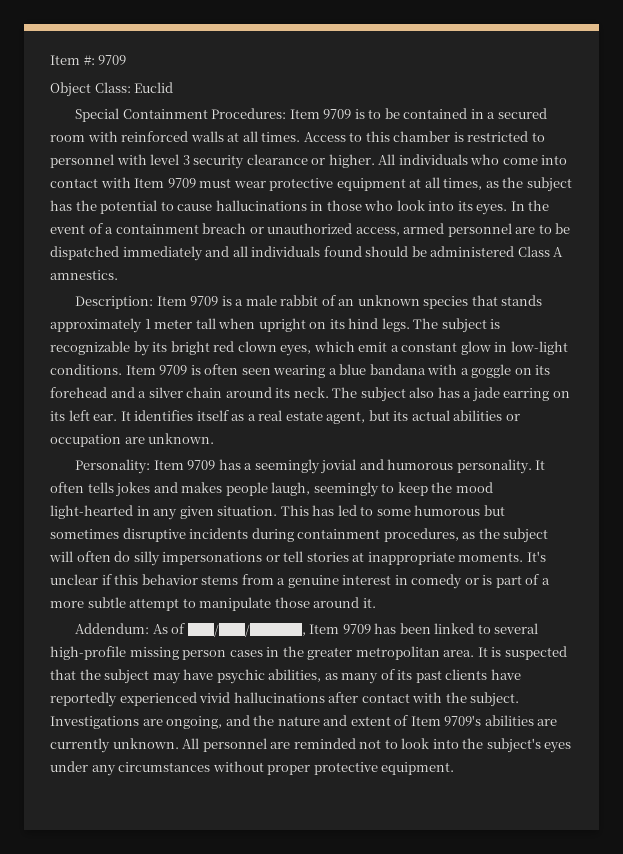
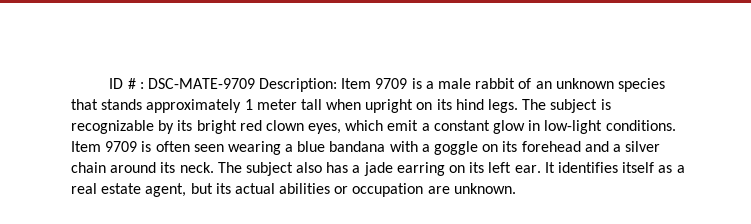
- Item #: 9709
- Object Class: Euclid
- Special Containment Procedures: Item 9709 is to be contained in a secured room with reinforced walls at all times. Access to this chamber is restricted to personnel with level 3 security clearance or higher. All individuals who come into contact with Item 9709 must wear protective equipment at all times, as the subject has the potential to cause hallucinations in those who look into its eyes. In the event of a containment breach or unauthorized access, armed personnel are to be dispatched immediately and all individuals found should be administered Class A amnestics.
- Description: Item 9709 is a male rabbit of an unknown species that stands approximately 1 meter tall when upright on its hind legs.
+ ID # : DSC-MATE-9709 Description: Item 9709 is a male rabbit of an unknown species that stands approximately 1 meter tall when upright on its hind legs.
- Personality: Item 9709 has a seemingly jovial and humorous personality. It often tells jokes and makes people laugh, seemingly to keep the mood light-hearted in any given situation. This has led to some humorous but sometimes disruptive incidents during containment procedures, as the subject will often do silly impersonations or tell stories at inappropriate moments. It's unclear if this behavior stems from a genuine interest in comedy or is part of a more subtle attempt to manipulate those around it.
- Addendum: As of ██/██/████, Item 9709 has been linked to several high-profile missing person cases in the greater metropolitan area. It is suspected that the subject may have psychic abilities, as many of its past clients have reportedly experienced vivid hallucinations after contact with the subject. Investigations are ongoing, and the nature and extent of Item 9709's abilities are currently unknown. All personnel are reminded not to look into the subject's eyes under any circumstances without proper protective equipment.

